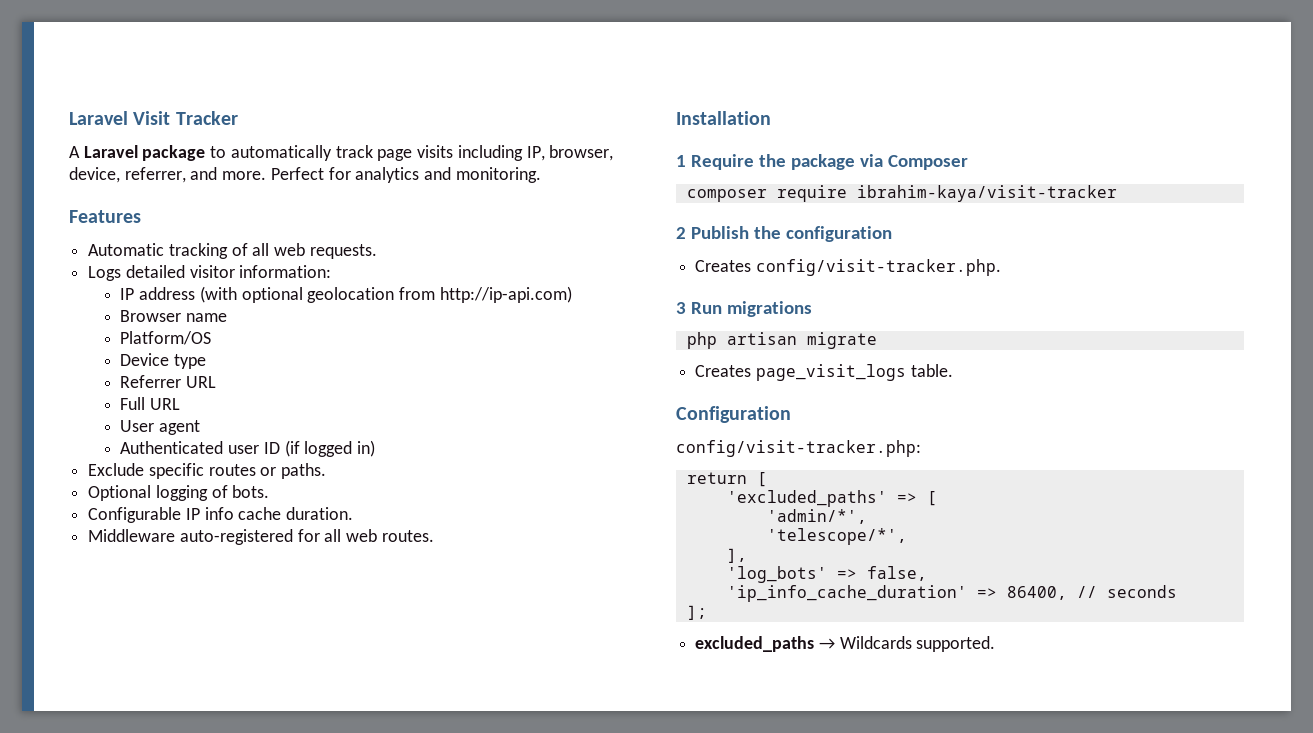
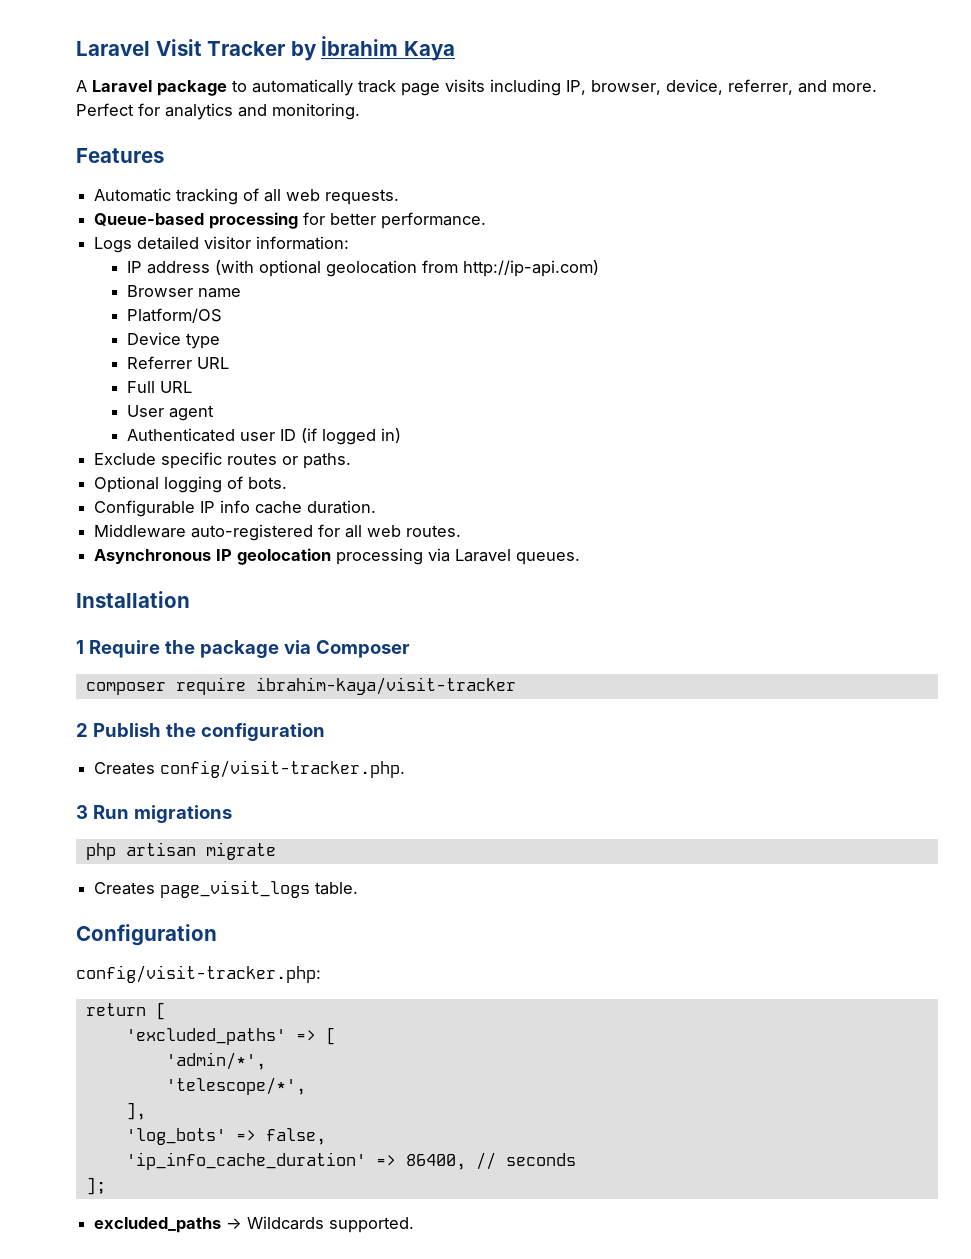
- Laravel Visit Tracker
+ Laravel Visit Tracker by İbrahim Kaya
+ Queue-based processing for better performance.
+ Asynchronous IP geolocation processing via Laravel queues.

